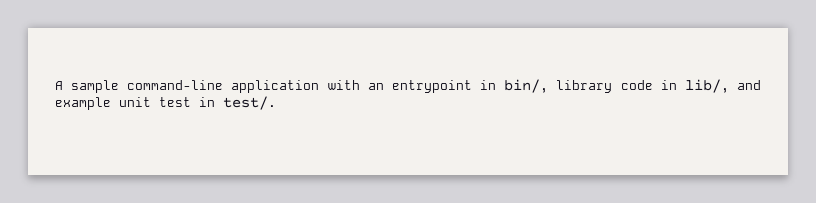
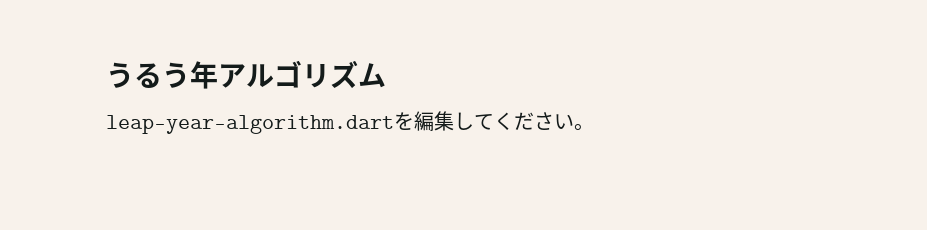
- A sample command-line application with an entrypoint in bin/, library code in lib/, and example unit test in test/.
+ うるう年アルゴリズム
+ leap-year-algorithm.dartを編集してください。

